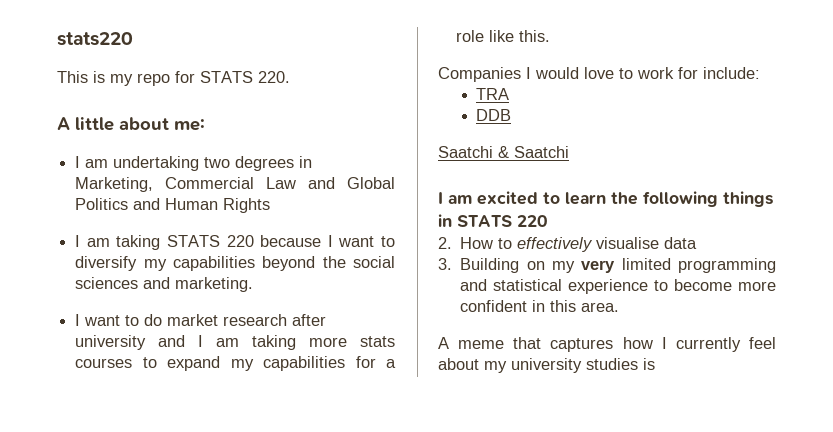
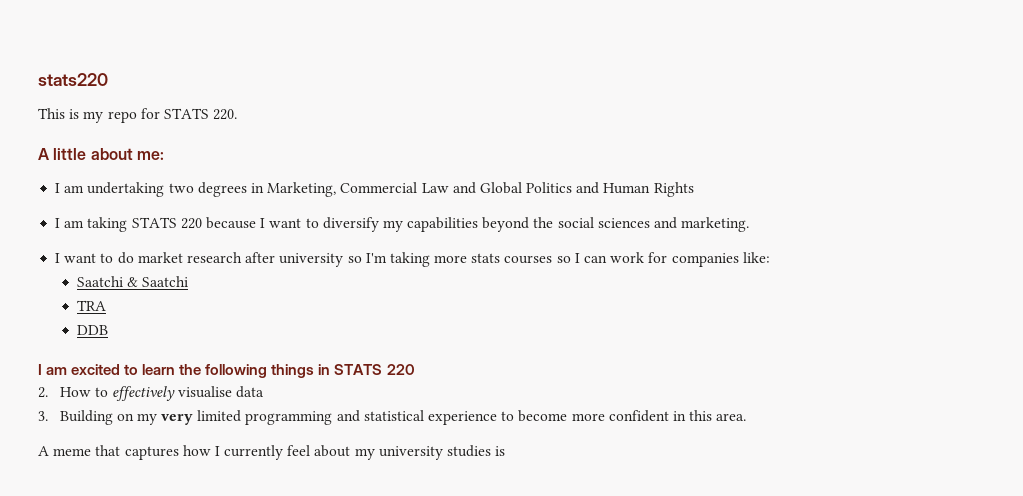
- I want to do market research after university and I am taking more stats courses to expand my capabilities for a role like this.
- Companies I would love to work for include:
+ I want to do market research after university so I'm taking more stats courses so I can work for companies like:
+ Saatchi & Saatchi
- Saatchi & Saatchi

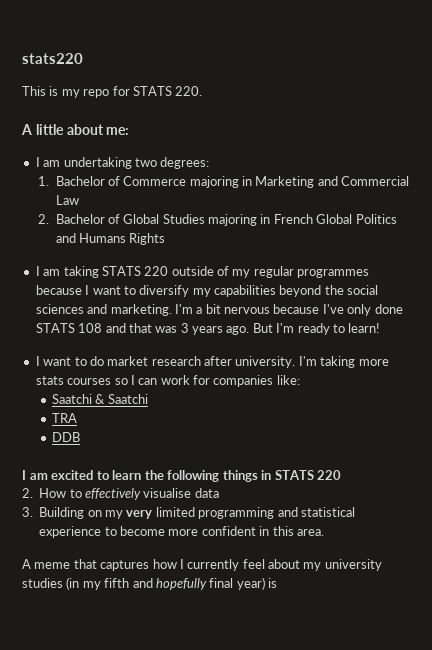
- I am undertaking two degrees in Marketing, Commercial Law and Global Politics and Human Rights
+ I am undertaking two degrees:
+ 1. Bachelor of Commerce majoring in Marketing and Commercial Law
+ 2. Bachelor of Global Studies majoring in French Global Politics and Humans Rights
- I am taking STATS 220 because I want to diversify my capabilities beyond the social sciences and marketing.
+ I am taking STATS 220 outside of my regular programmes because I want to diversify my capabilities beyond the social sciences and marketing. I'm a bit nervous because I've only done STATS 108 and that was 3 years ago. But I'm ready to learn!
- I want to do market research after university so I'm taking more stats courses so I can work for companies like:
+ I want to do market research after university. I'm taking more stats courses so I can work for companies like:
- A meme that captures how I currently feel about my university studies is
+ A meme that captures how I currently feel about my university studies (in my fifth and hopefully final year) is

